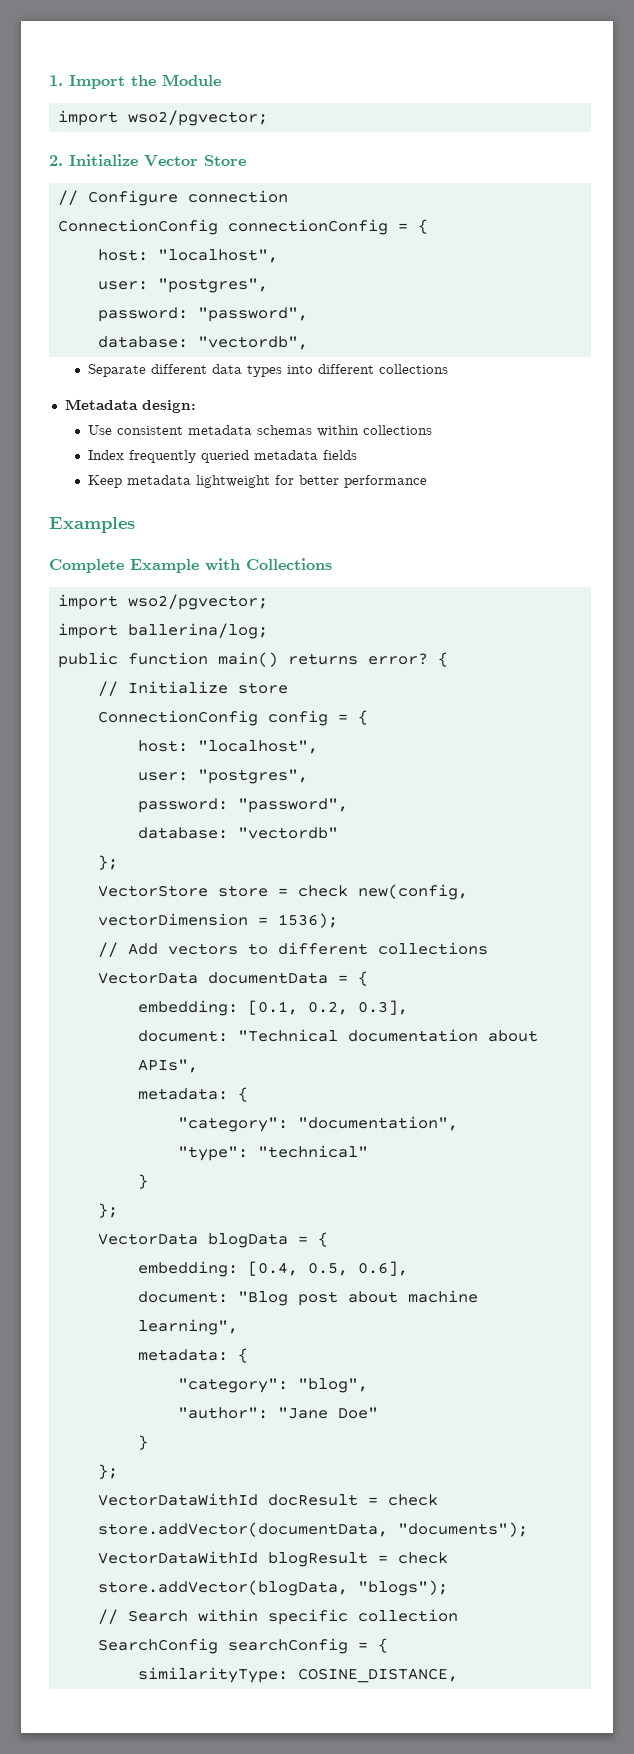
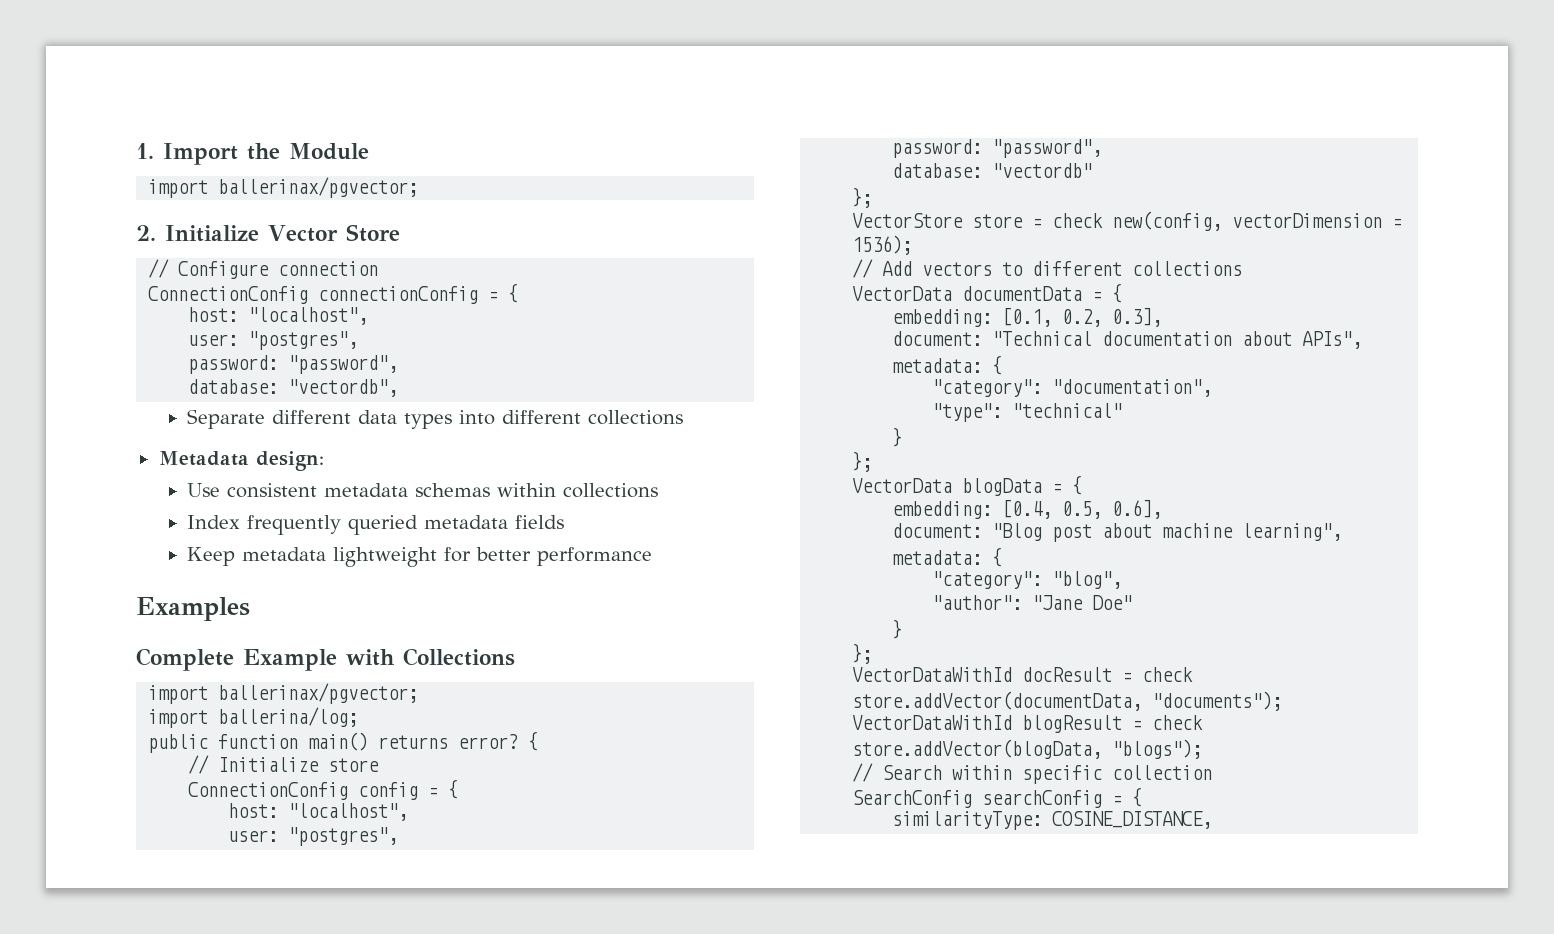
  1. Import the Module
- import wso2/pgvector;
+ import ballerinax/pgvector;
  Complete Example with Collections
- import wso2/pgvector;
+ import ballerinax/pgvector;

